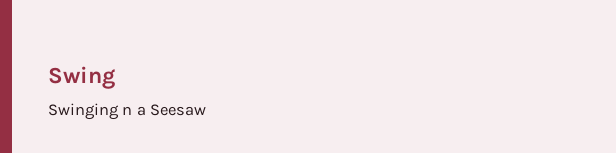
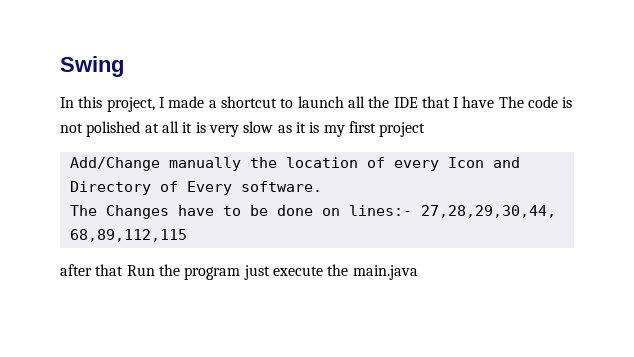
- Swinging n a Seesaw
+ In this project, I made a shortcut to launch all the IDE that I have The code is not polished at all it is very slow as it is my first project
+ Add/Change manually the location of every Icon and Directory of Every software.
+ The Changes have to be done on lines:- 27,28,29,30,44, 68,89,112,115
+ after that Run the program just execute the main.java

